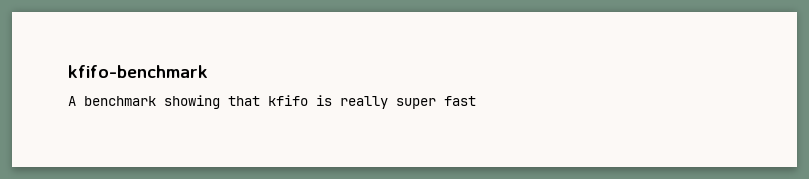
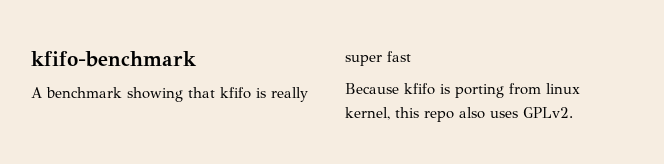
+ Because kfifo is porting from linux kernel, this repo also uses GPLv2.

